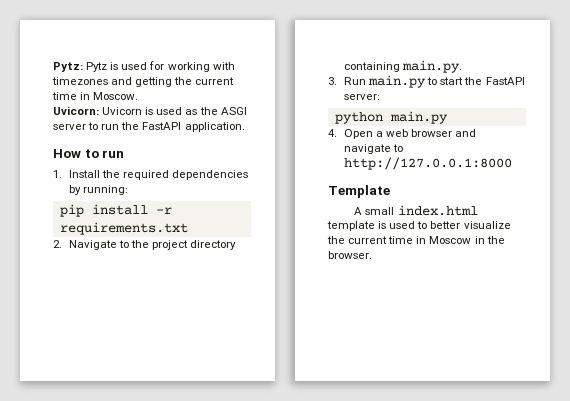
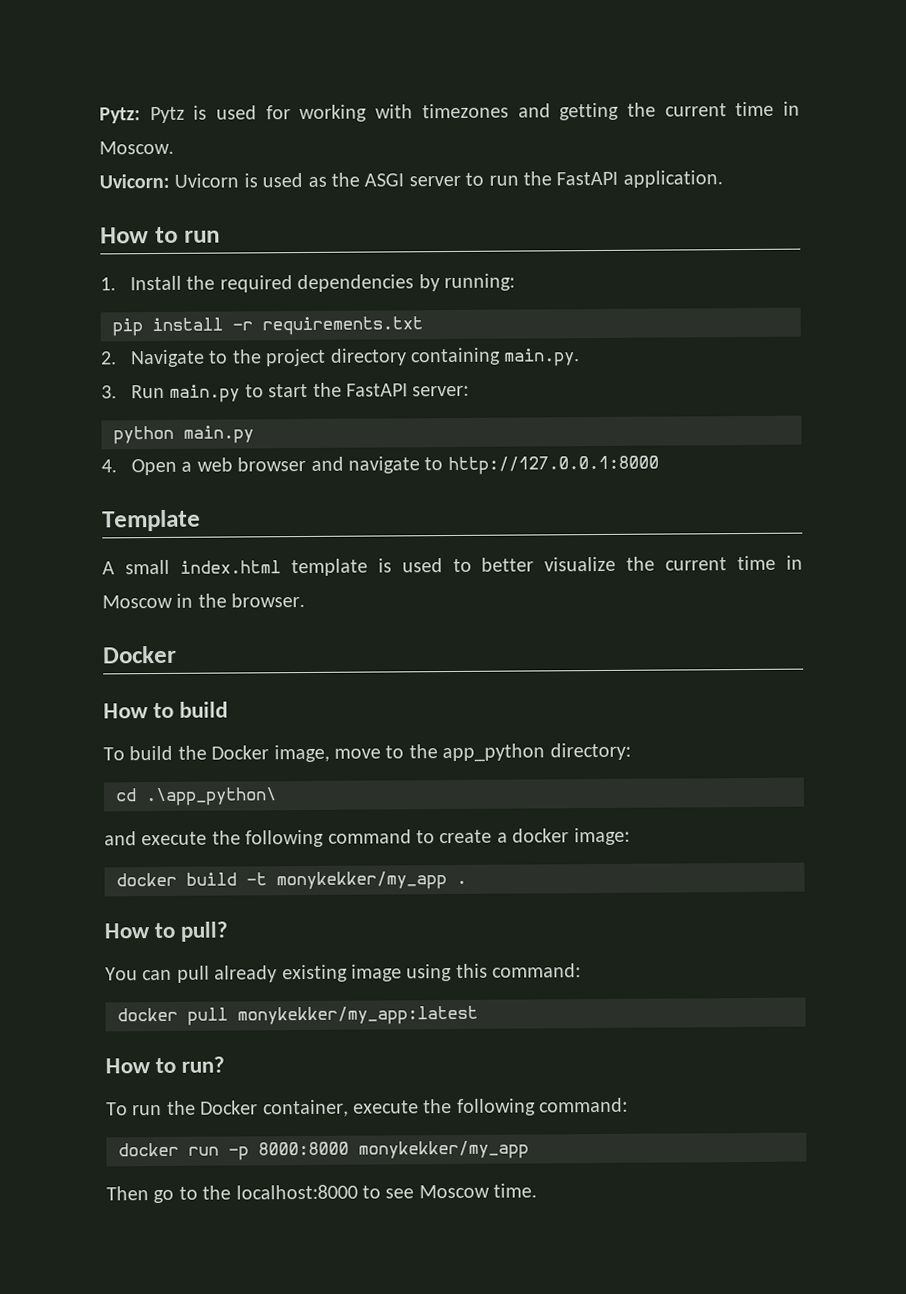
  A small index.html template is used to better visualize the current time in Moscow in the browser.
+ Docker
+ How to build
+ To build the Docker image, move to the app_python directory:
+ cd .\app_python\
+ and execute the following command to create a docker image:
+ docker build -t monykekker/my_app .
+ How to pull?
+ You can pull already existing image using this command:
+ docker pull monykekker/my_app:latest
+ How to run?
+ To run the Docker container, execute the following command:
+ docker run -p 8000:8000 monykekker/my_app
+ Then go to the localhost:8000 to see Moscow time.

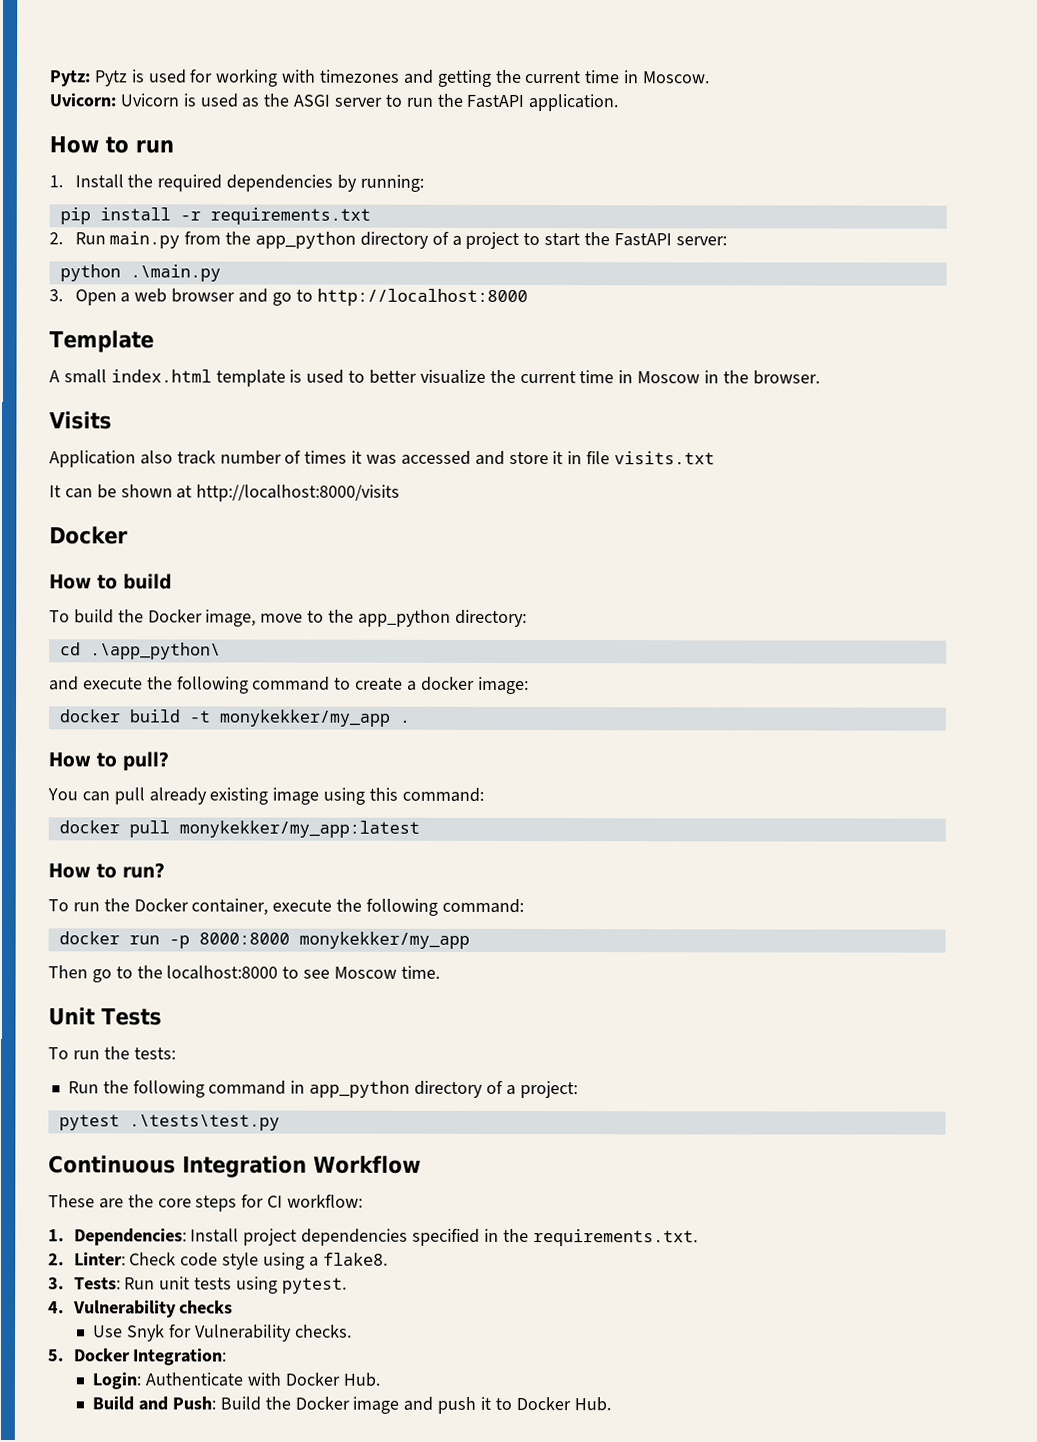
- 2. Navigate to the project directory containing main.py.
- 3. Run main.py to start the FastAPI server:
+ 2. Run main.py from the app_python directory of a project to start the FastAPI server:
- python main.py
- 4. Open a web browser and navigate to http://127.0.0.1:8000
+ python .\main.py
+ 3. Open a web browser and go to http://localhost:8000
+ Visits
+ Application also track number of times it was accessed and store it in file visits.txt
+ It can be shown at http://localhost:8000/visits
+ Unit Tests
+ To run the tests:
+ Run the following command in app_python directory of a project:
+ pytest .\tests\test.py
+ Continuous Integration Workflow
+ These are the core steps for CI workflow:
+ 1. Dependencies: Install project dependencies specified in the requirements.txt.
+ 2. Linter: Check code style using a flake8.
+ 3. Tests: Run unit tests using pytest.
+ 4. Vulnerability checks
+ Use Snyk for Vulnerability checks.
+ 5. Docker Integration:
+ Login: Authenticate with Docker Hub.
+ Build and Push: Build the Docker image and push it to Docker Hub.

